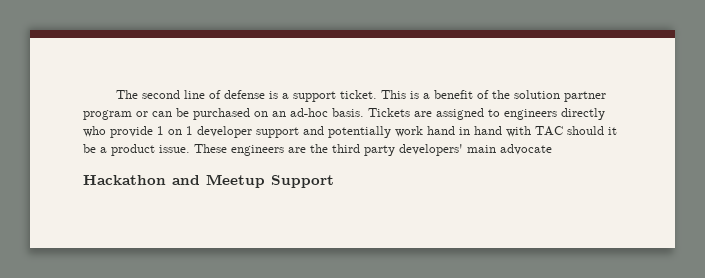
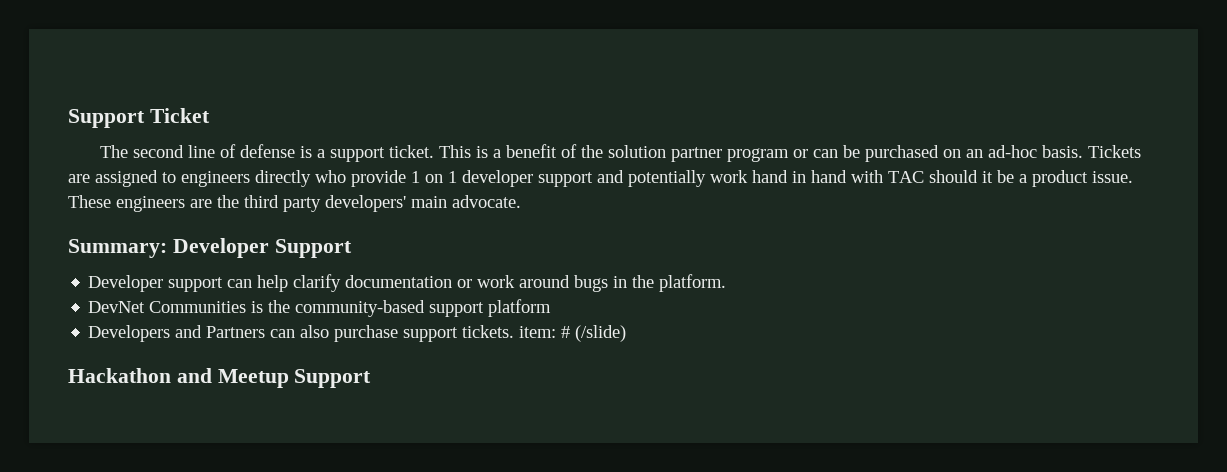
+ Support Ticket
- These engineers are the third party developers' main advocate
+ These engineers are the third party developers' main advocate.
+ Summary: Developer Support
+ Developer support can help clarify documentation or work around bugs in the platform.
+ DevNet Communities is the community-based support platform
+ Developers and Partners can also purchase support tickets. item: # (/slide)

